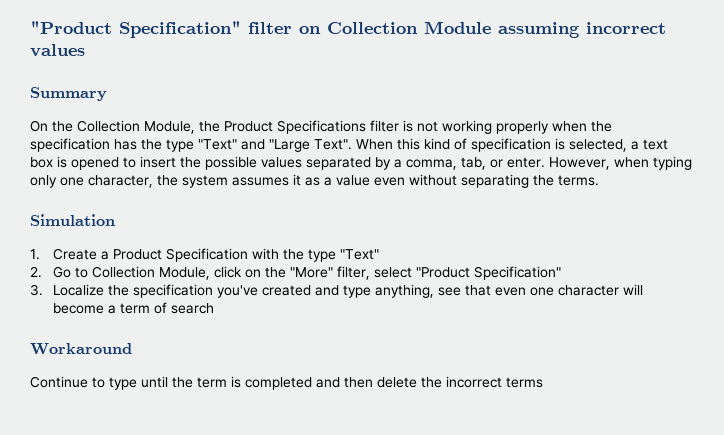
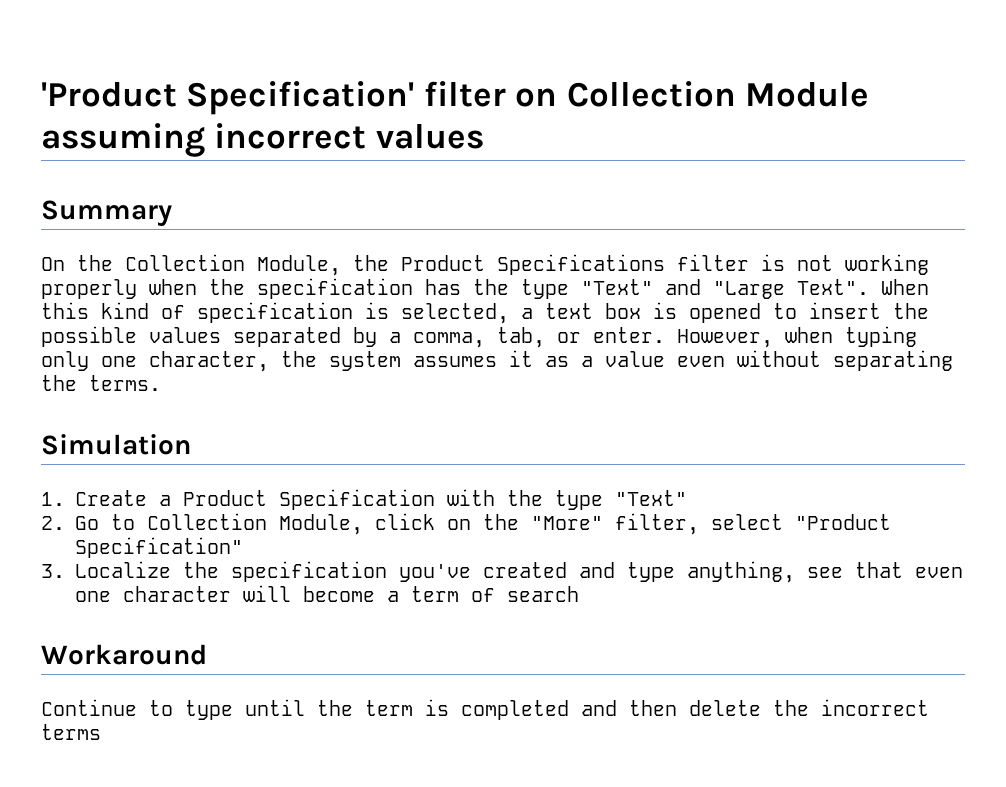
- "Product Specification" filter on Collection Module assuming incorrect values
+ 'Product Specification' filter on Collection Module assuming incorrect values

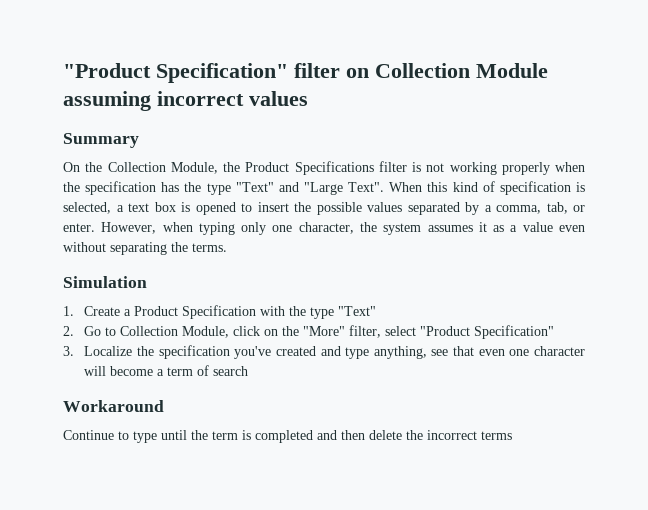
- 'Product Specification' filter on Collection Module assuming incorrect values
+ "Product Specification" filter on Collection Module assuming incorrect values

